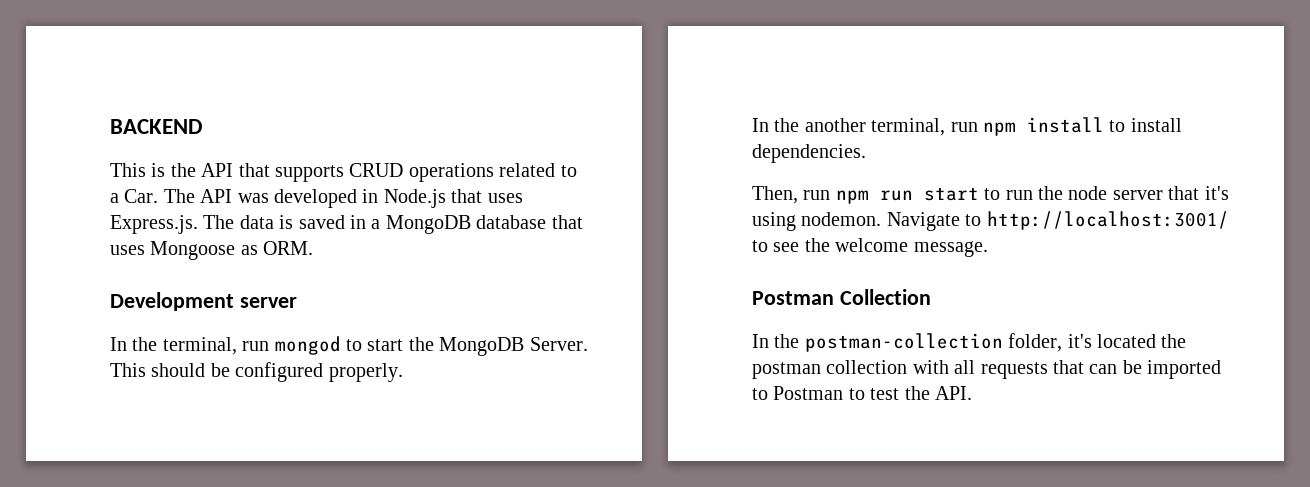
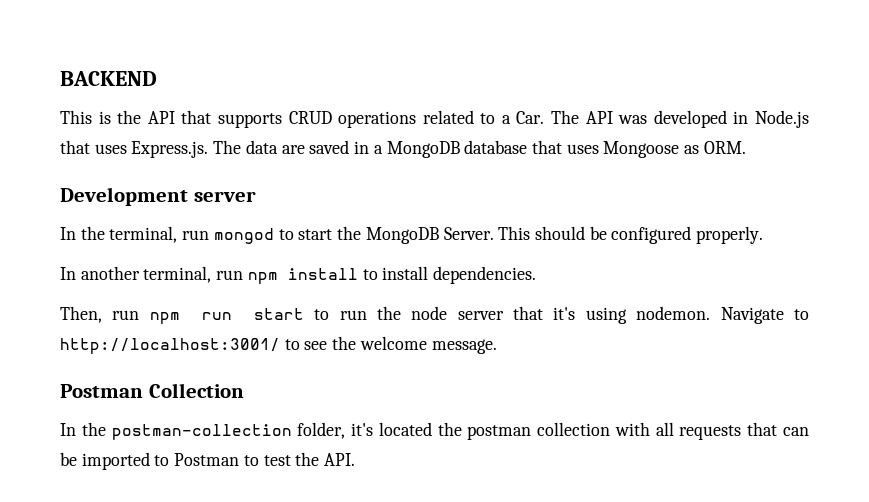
- This is the API that supports CRUD operations related to a Car. The API was developed in Node.js that uses Express.js. The data is saved in a MongoDB database that uses Mongoose as ORM.
+ This is the API that supports CRUD operations related to a Car. The API was developed in Node.js that uses Express.js. The data are saved in a MongoDB database that uses Mongoose as ORM.
- In the another terminal, run npm install to install dependencies.
+ In another terminal, run npm install to install dependencies.

